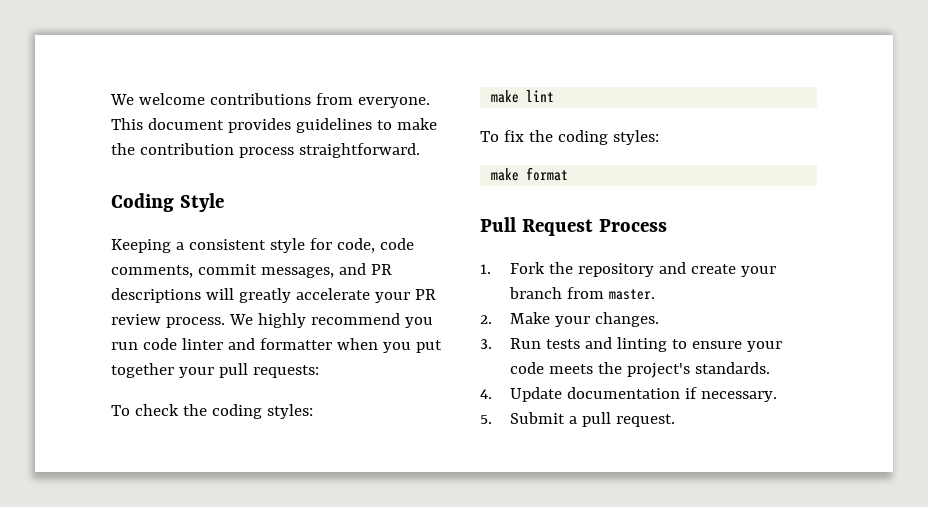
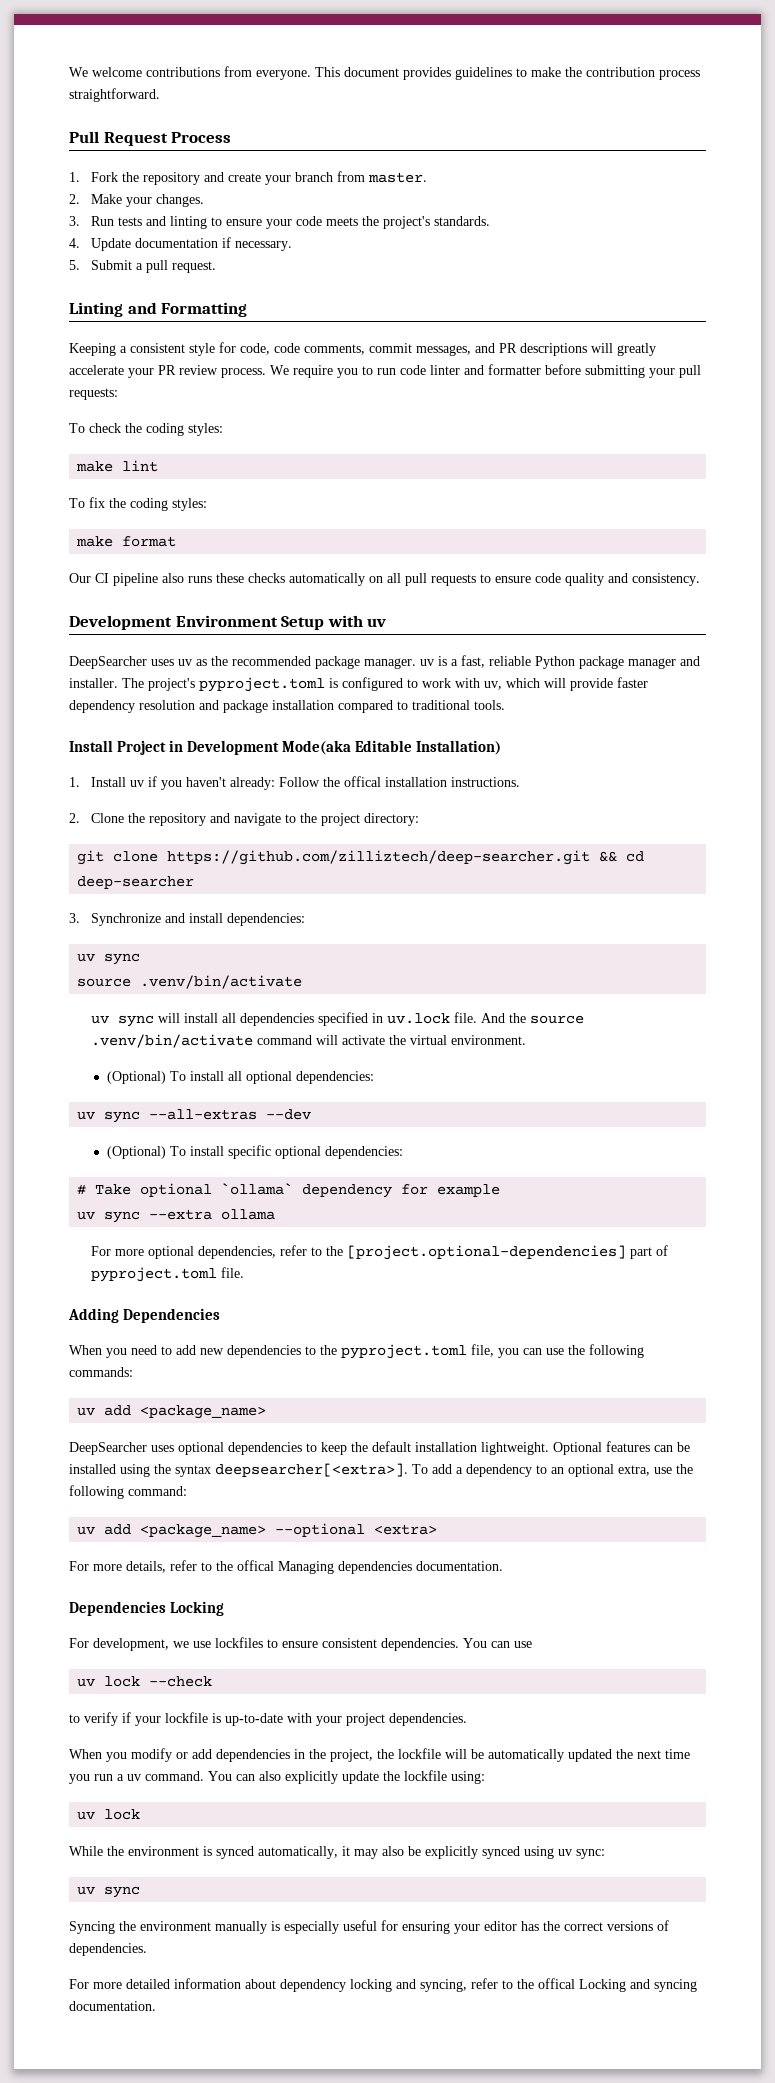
- Coding Style
- Keeping a consistent style for code, code comments, commit messages, and PR descriptions will greatly accelerate your PR review process. We highly recommend you run code linter and formatter when you put together your pull requests:
- To check the coding styles:
- make lint
- To fix the coding styles:
- make format
+ Linting and Formatting
+ Keeping a consistent style for code, code comments, commit messages, and PR descriptions will greatly accelerate your PR review process. We require you to run code linter and formatter before submitting your pull requests:
+ To check the coding styles:
+ make lint
+ To fix the coding styles:
+ make format
+ Our CI pipeline also runs these checks automatically on all pull requests to ensure code quality and consistency.
+ Development Environment Setup with uv
+ DeepSearcher uses uv as the recommended package manager. uv is a fast, reliable Python package manager and installer. The project's pyproject.toml is configured to work with uv, which will provide faster dependency resolution and package installation compared to traditional tools.
+ Install Project in Development Mode(aka Editable Installation)
+ 1. Install uv if you haven't already: Follow the offical installation instructions.
+ 2. Clone the repository and navigate to the project directory:
+ git clone https://github.com/zilliztech/deep-searcher.git && cd deep-searcher
+ 3. Synchronize and install dependencies:
+ uv sync
+ source .venv/bin/activate
+ uv sync will install all dependencies specified in uv.lock file. And the source .venv/bin/activate command will activate the virtual environment.
+ (Optional) To install all optional dependencies:
+ uv sync --all-extras --dev
+ (Optional) To install specific optional dependencies:
+ # Take optional `ollama` dependency for example
+ uv sync --extra ollama
+ For more optional dependencies, refer to the [project.optional-dependencies] part of pyproject.toml file.
+ Adding Dependencies
+ When you need to add new dependencies to the pyproject.toml file, you can use the following commands:
+ uv add <package_name>
+ DeepSearcher uses optional dependencies to keep the default installation lightweight. Optional features can be installed using the syntax deepsearcher[<extra>]. To add a dependency to an optional extra, use the following command:
+ uv add <package_name> --optional <extra>
+ For more details, refer to the offical Managing dependencies documentation.
+ Dependencies Locking
+ For development, we use lockfiles to ensure consistent dependencies. You can use
+ uv lock --check
+ to verify if your lockfile is up-to-date with your project dependencies.
+ When you modify or add dependencies in the project, the lockfile will be automatically updated the next time you run a uv command. You can also explicitly update the lockfile using:
+ uv lock
+ While the environment is synced automatically, it may also be explicitly synced using uv sync:
+ uv sync
+ Syncing the environment manually is especially useful for ensuring your editor has the correct versions of dependencies.
+ For more detailed information about dependency locking and syncing, refer to the offical Locking and syncing documentation.

